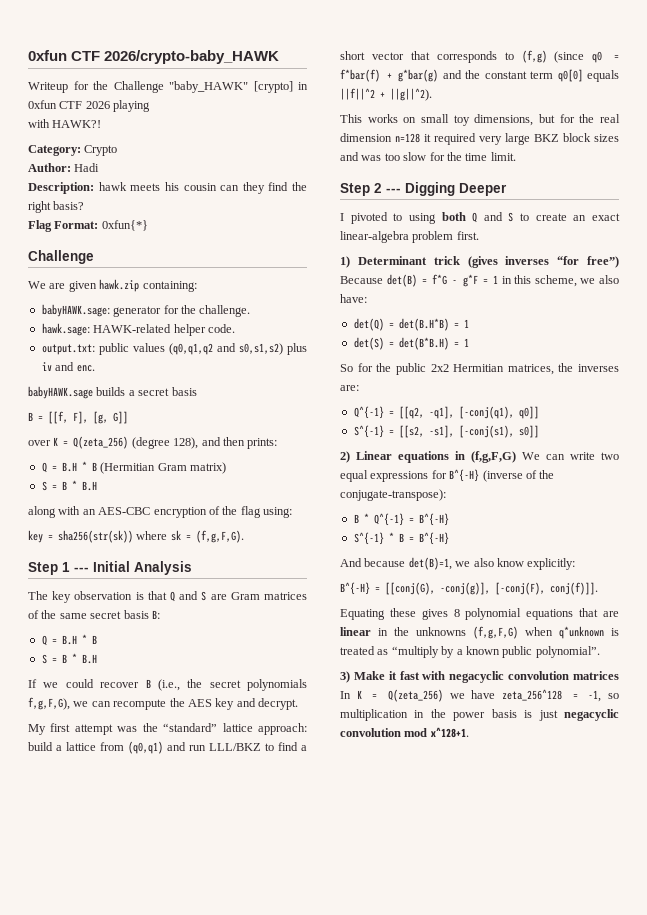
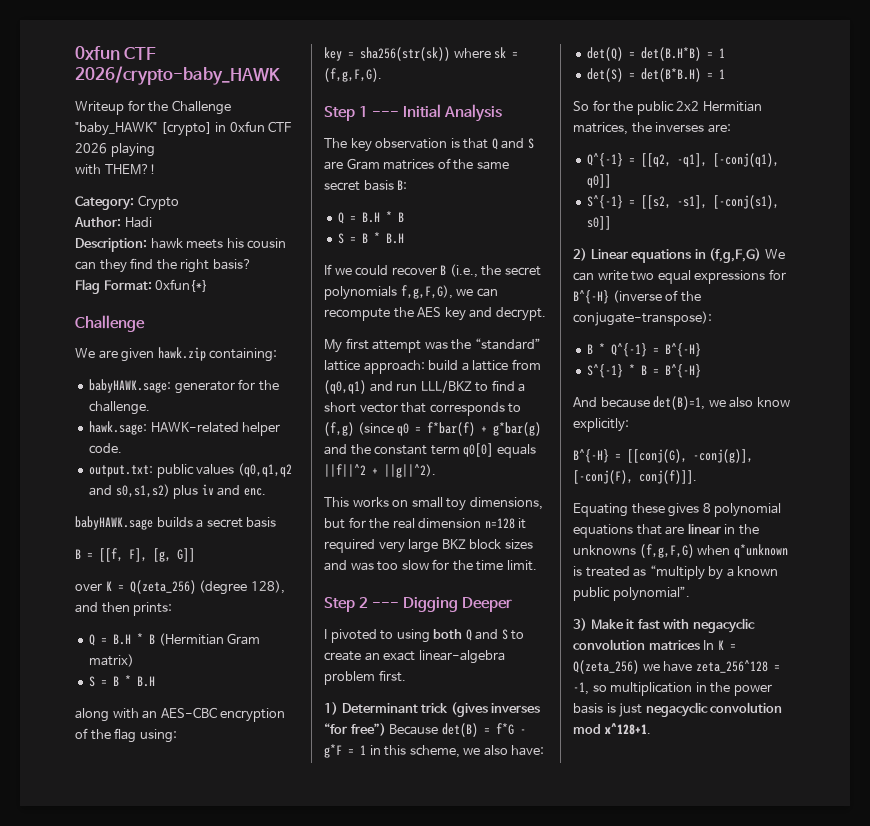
- with HAWK?!
+ with THEM?!

